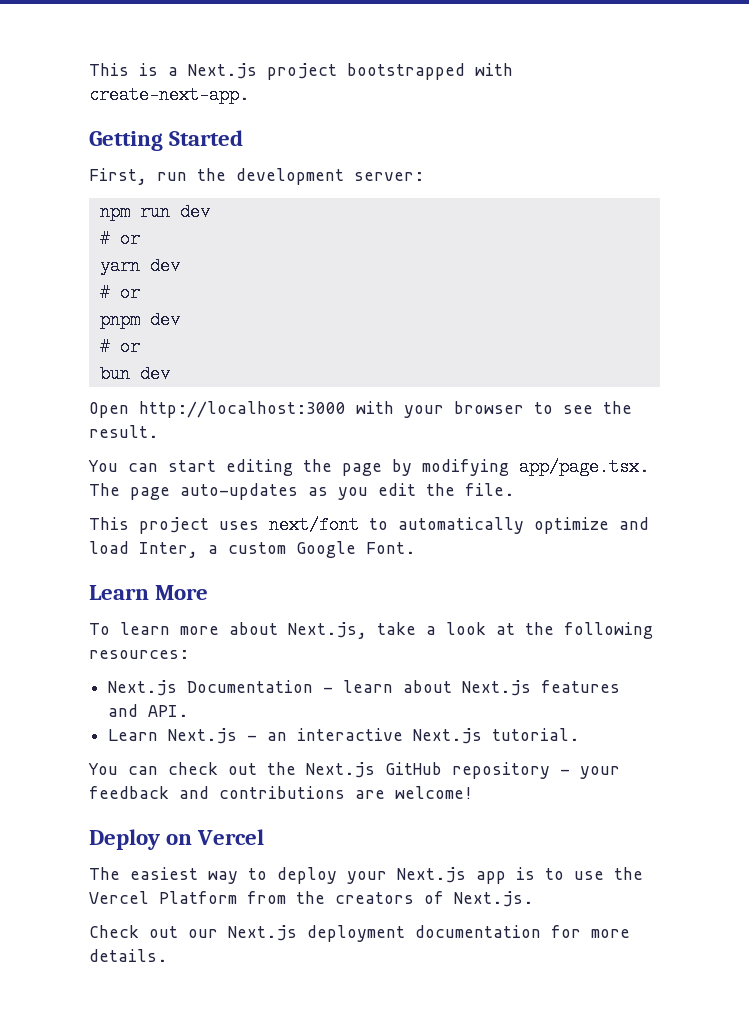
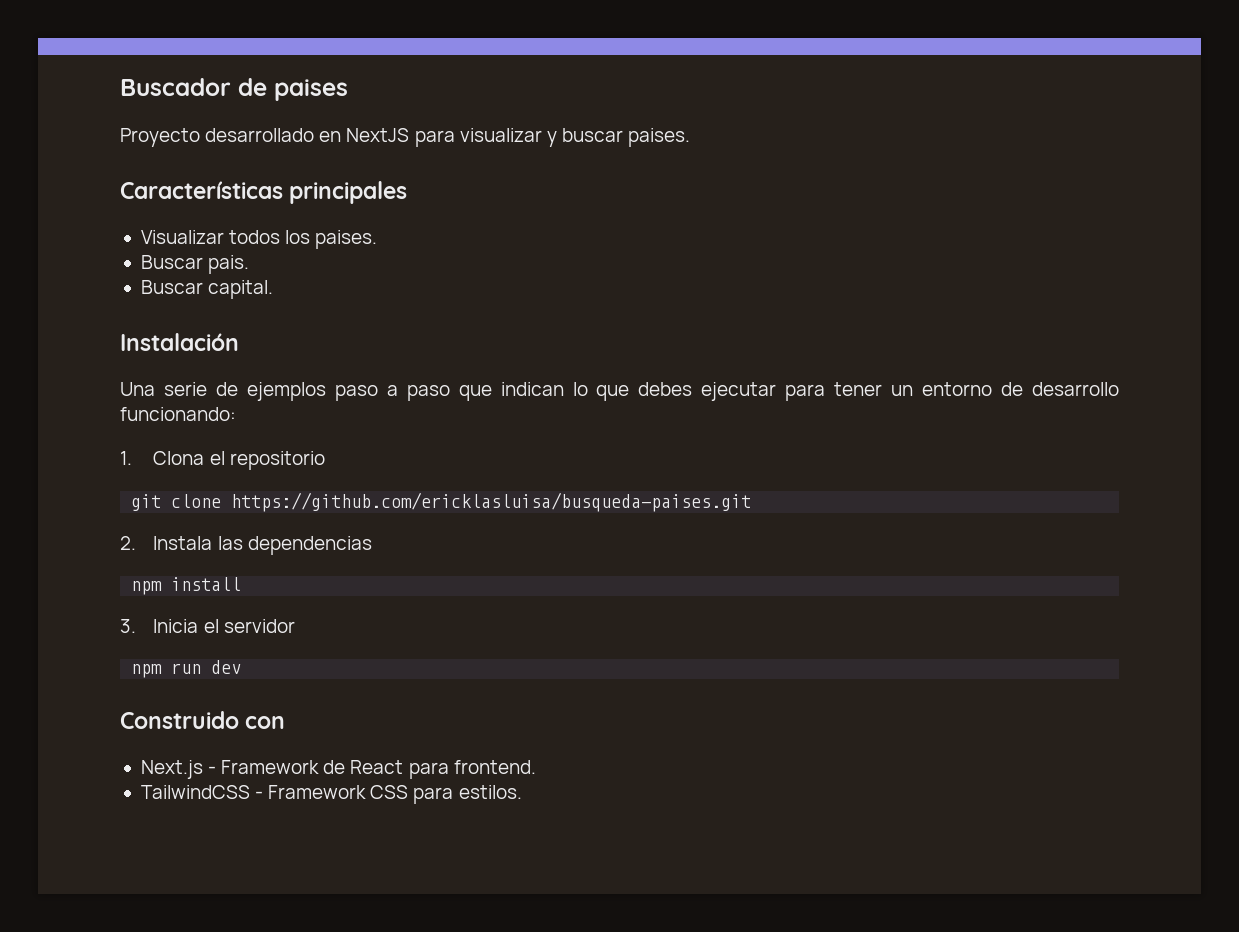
- This is a Next.js project bootstrapped with create-next-app.
- Getting Started
- First, run the development server:
+ Buscador de paises
+ Proyecto desarrollado en NextJS para visualizar y buscar paises.
+ Características principales
+ Visualizar todos los paises.
+ Buscar pais.
+ Buscar capital.
+ Instalación
+ Una serie de ejemplos paso a paso que indican lo que debes ejecutar para tener un entorno de desarrollo funcionando:
+ 1. Clona el repositorio
+ git clone https://github.com/ericklasluisa/busqueda-paises.git
+ 2. Instala las dependencias
+ npm install
+ 3. Inicia el servidor
  npm run dev
- # or
- yarn dev
- # or
- pnpm dev
- # or
- bun dev
- Open http://localhost:3000 with your browser to see the result.
- You can start editing the page by modifying app/page.tsx. The page auto-updates as you edit the file.
- This project uses next/font to automatically optimize and load Inter, a custom Google Font.
- Learn More
- To learn more about Next.js, take a look at the following resources:
- Next.js Documentation - learn about Next.js features and API.
- Learn Next.js - an interactive Next.js tutorial.
- You can check out the Next.js GitHub repository - your feedback and contributions are welcome!
- Deploy on Vercel
- The easiest way to deploy your Next.js app is to use the Vercel Platform from the creators of Next.js.
- Check out our Next.js deployment documentation for more details.
+ Construido con
+ Next.js - Framework de React para frontend.
+ TailwindCSS - Framework CSS para estilos.

